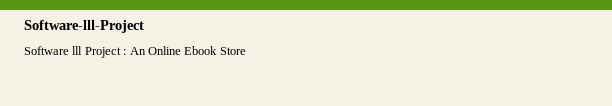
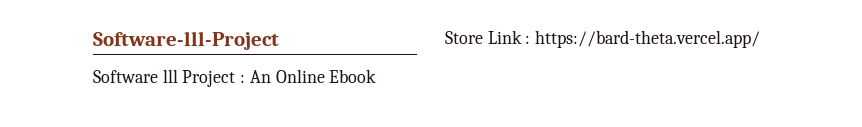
- Software lll Project : An Online Ebook Store
+ Software lll Project : An Online Ebook Store Link : https://bard-theta.vercel.app/

